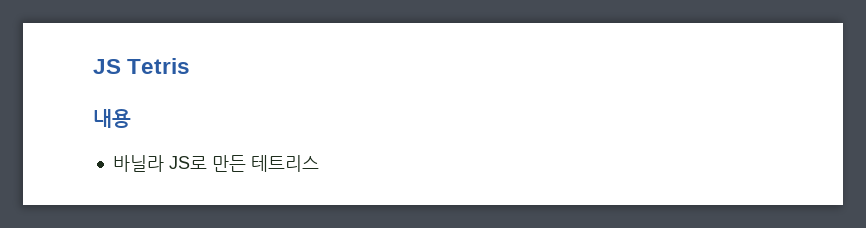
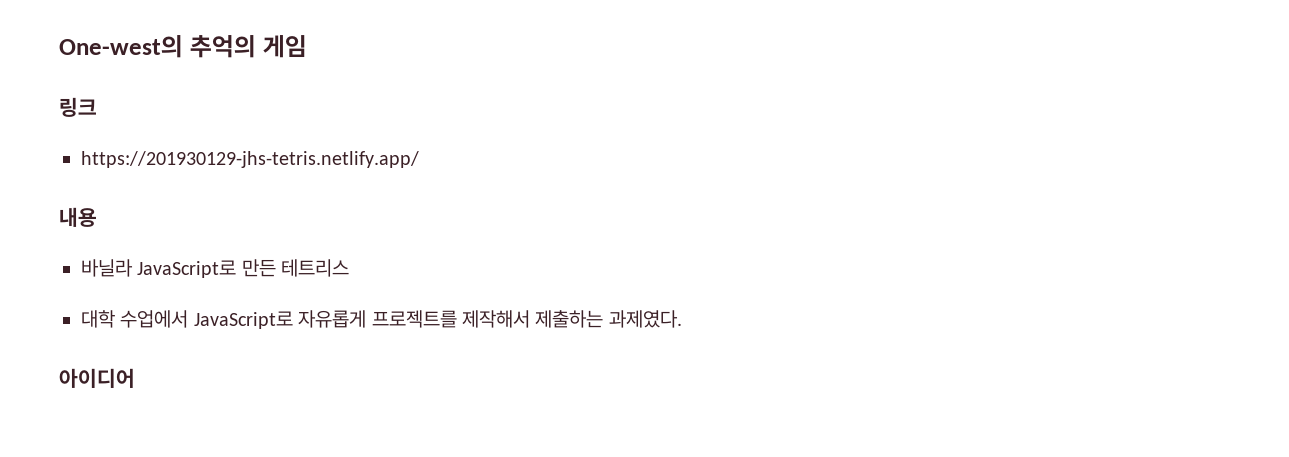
- JS Tetris
+ One-west의 추억의 게임
+ 링크
+ https://201930129-jhs-tetris.netlify.app/
- 바닐라 JS로 만든 테트리스
+ 바닐라 JavaScript로 만든 테트리스
+ 대학 수업에서 JavaScript로 자유롭게 프로젝트를 제작해서 제출하는 과제였다.
+ 아이디어

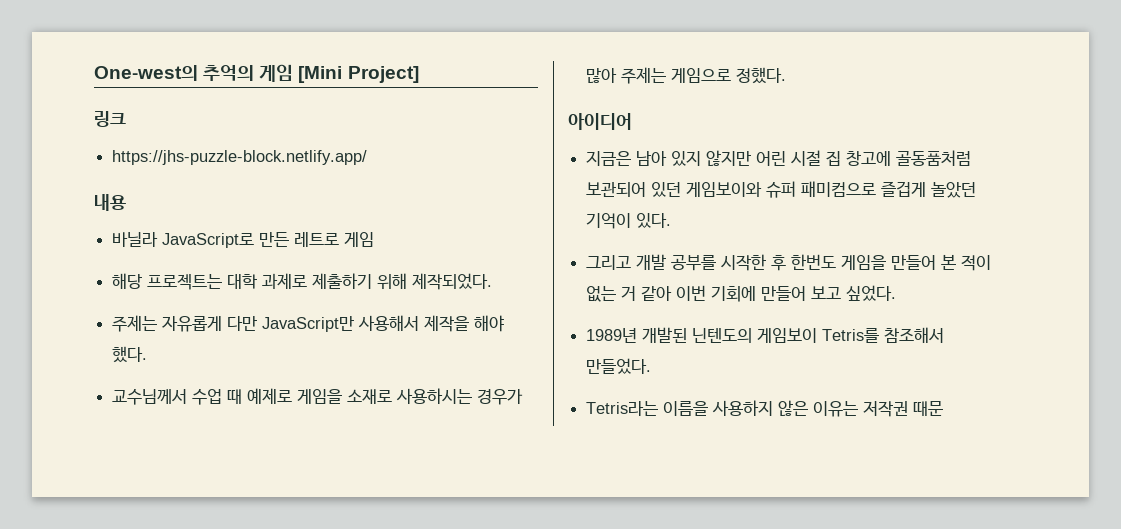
- One-west의 추억의 게임
+ One-west의 추억의 게임 [Mini Project]
- https://201930129-jhs-tetris.netlify.app/
+ https://jhs-puzzle-block.netlify.app/
- 바닐라 JavaScript로 만든 테트리스
- 대학 수업에서 JavaScript로 자유롭게 프로젝트를 제작해서 제출하는 과제였다.
+ 바닐라 JavaScript로 만든 레트로 게임
+ 해당 프로젝트는 대학 과제로 제출하기 위해 제작되었다.
+ 주제는 자유롭게 다만 JavaScript만 사용해서 제작을 해야 했다.
+ 교수님께서 수업 때 예제로 게임을 소재로 사용하시는 경우가 많아 주제는 게임으로 정했다.
  아이디어
+ 지금은 남아 있지 않지만 어린 시절 집 창고에 골동품처럼 보관되어 있던 게임보이와 슈퍼 패미컴으로 즐겁게 놀았던 기억이 있다.
+ 그리고 개발 공부를 시작한 후 한번도 게임을 만들어 본 적이 없는 거 같아 이번 기회에 만들어 보고 싶었다.
+ 1989년 개발된 닌텐도의 게임보이 Tetris를 참조해서 만들었다.
+ Tetris라는 이름을 사용하지 않은 이유는 저작권 때문

